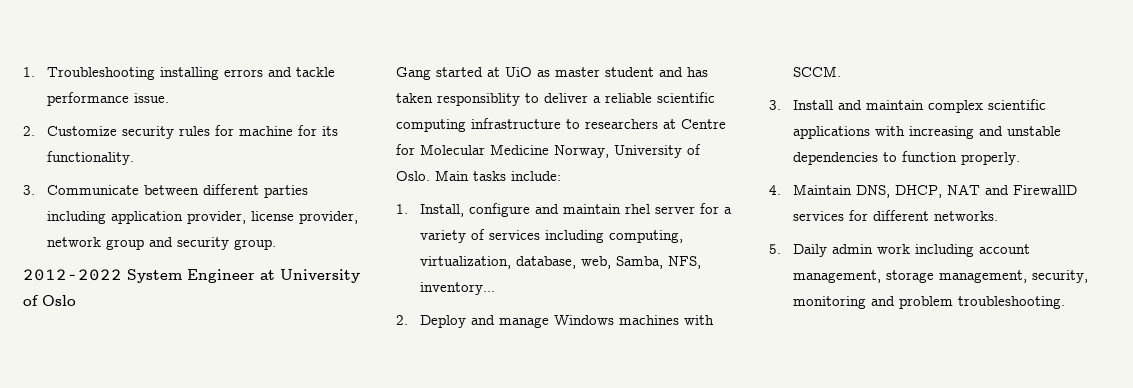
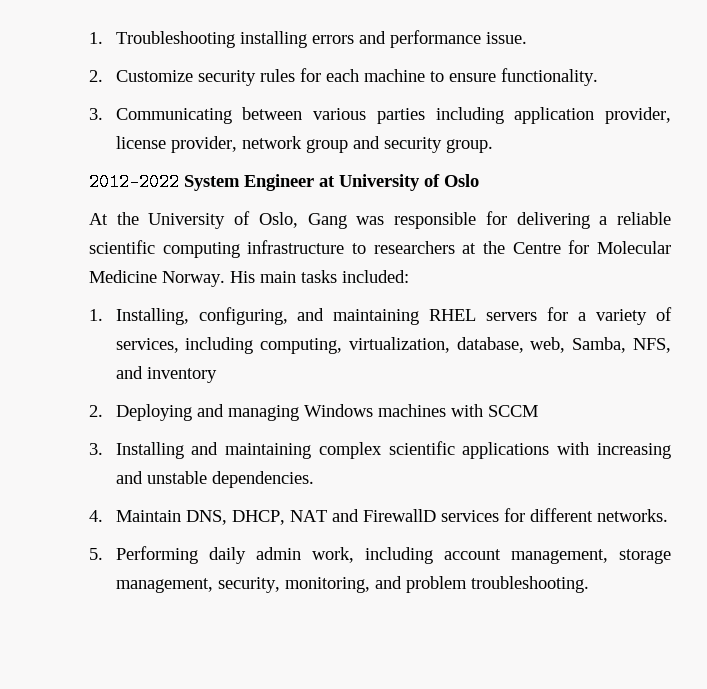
- 1. Troubleshooting installing errors and tackle performance issue.
+ 1. Troubleshooting installing errors and performance issue.
- 2. Customize security rules for machine for its functionality.
+ 2. Customize security rules for each machine to ensure functionality.
- 3. Communicate between different parties including application provider, license provider, network group and security group.
+ 3. Communicating between various parties including application provider, license provider, network group and security group.
- Gang started at UiO as master student and has taken responsiblity to deliver a reliable scientific computing infrastructure to researchers at Centre for Molecular Medicine Norway, University of Oslo. Main tasks include:
- 1. Install, configure and maintain rhel server for a variety of services including computing, virtualization, database, web, Samba, NFS, inventory...
- 2. Deploy and manage Windows machines with SCCM.
- 3. Install and maintain complex scientific applications with increasing and unstable dependencies to function properly.
+ At the University of Oslo, Gang was responsible for delivering a reliable scientific computing infrastructure to researchers at the Centre for Molecular Medicine Norway. His main tasks included:
+ 1. Installing, configuring, and maintaining RHEL servers for a variety of services, including computing, virtualization, database, web, Samba, NFS, and inventory
+ 2. Deploying and managing Windows machines with SCCM
+ 3. Installing and maintaining complex scientific applications with increasing and unstable dependencies.
- 5. Daily admin work including account management, storage management, security, monitoring and problem troubleshooting.
+ 5. Performing daily admin work, including account management, storage management, security, monitoring, and problem troubleshooting.

